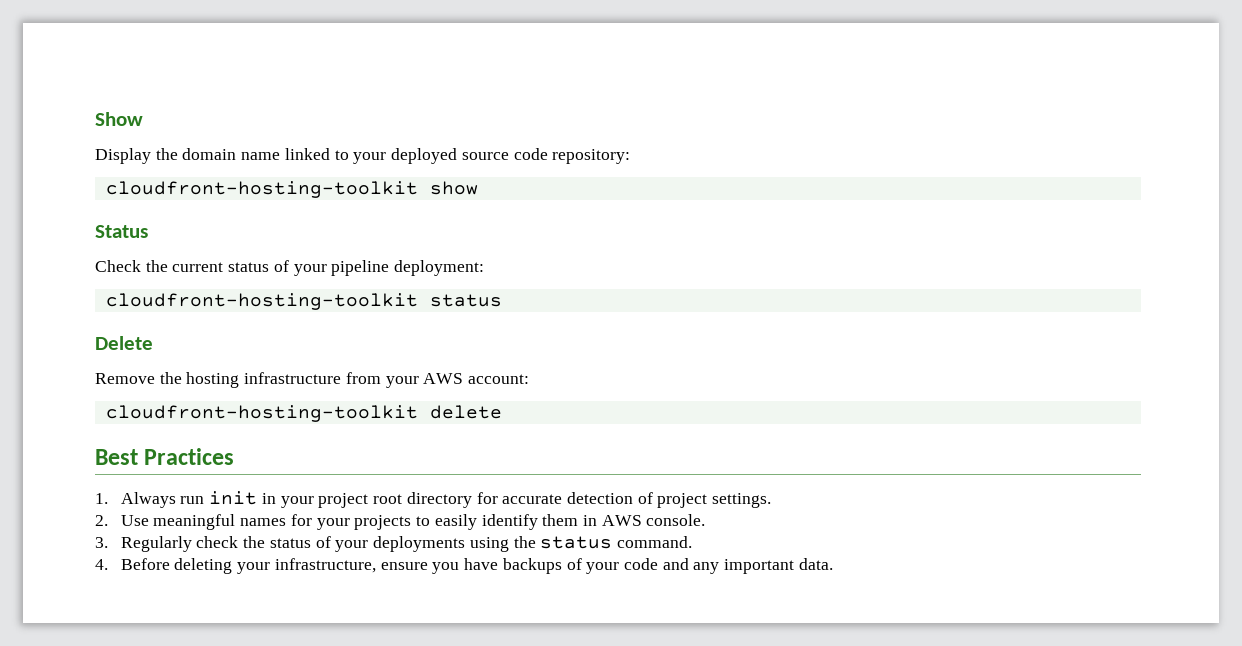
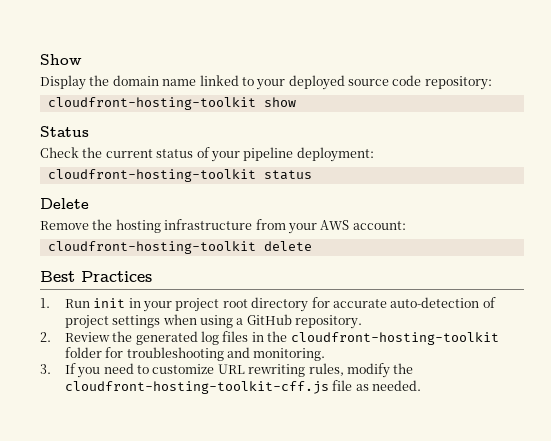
- 1. Always run init in your project root directory for accurate detection of project settings.
- 2. Use meaningful names for your projects to easily identify them in AWS console.
- 3. Regularly check the status of your deployments using the status command.
- 4. Before deleting your infrastructure, ensure you have backups of your code and any important data.
+ 1. Run init in your project root directory for accurate auto-detection of project settings when using a GitHub repository.
+ 2. Review the generated log files in the cloudfront-hosting-toolkit folder for troubleshooting and monitoring.
+ 3. If you need to customize URL rewriting rules, modify the cloudfront-hosting-toolkit-cff.js file as needed.

